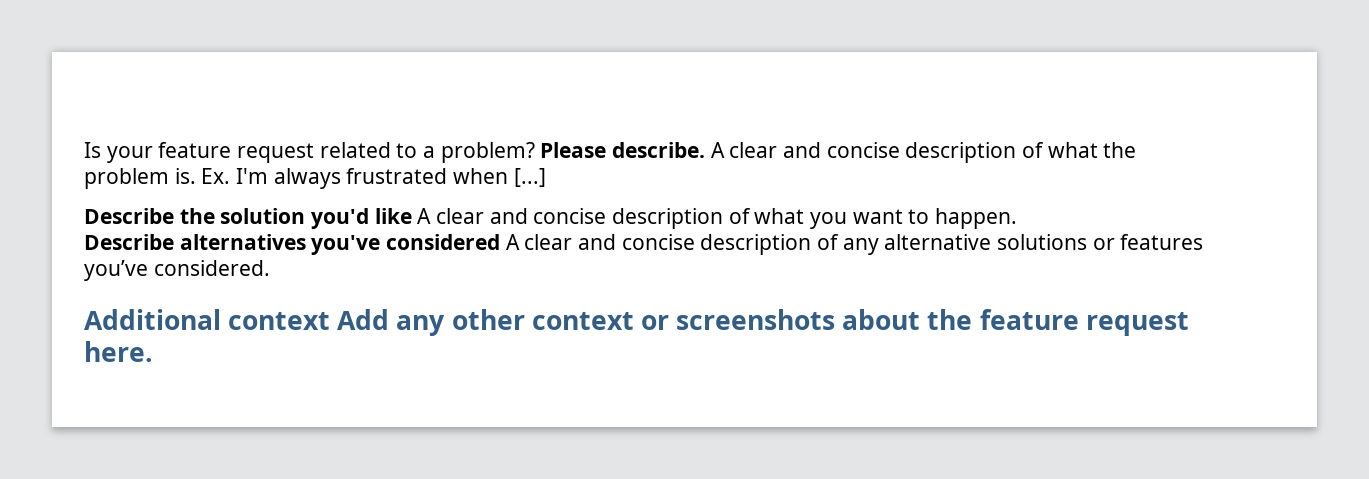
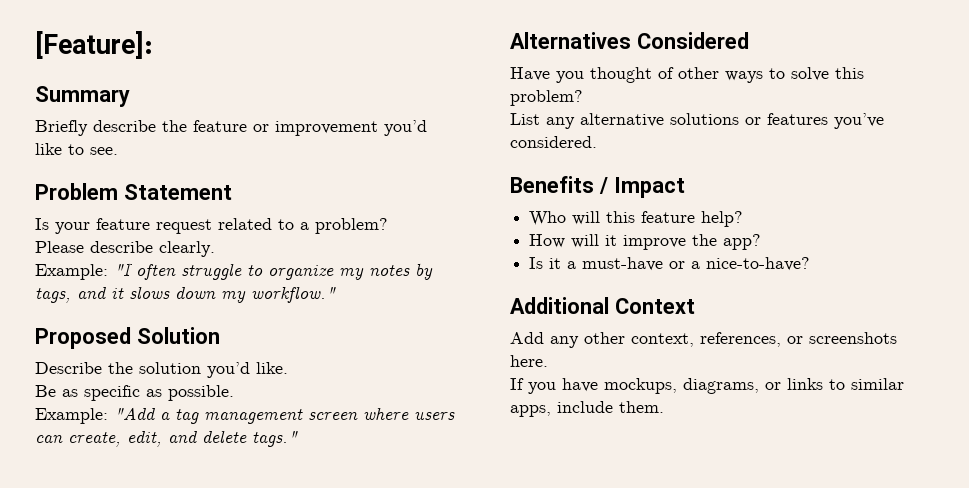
+ [Feature]:
+ Summary
+ Briefly describe the feature or improvement you’d like to see.
+ Problem Statement
- Is your feature request related to a problem? Please describe. A clear and concise description of what the problem is. Ex. I'm always frustrated when [...]
- Describe the solution you'd like A clear and concise description of what you want to happen.
- Describe alternatives you've considered A clear and concise description of any alternative solutions or features you’ve considered.
+ Is your feature request related to a problem?
+ Please describe clearly.
+ Example: "I often struggle to organize my notes by tags, and it slows down my workflow."
+ Proposed Solution
+ Describe the solution you’d like.
+ Be as specific as possible.
+ Example: "Add a tag management screen where users can create, edit, and delete tags."
+ Alternatives Considered
+ Have you thought of other ways to solve this problem?
+ List any alternative solutions or features you’ve considered.
+ Benefits / Impact
+ Who will this feature help?
+ How will it improve the app?
+ Is it a must-have or a nice-to-have?
- Additional context Add any other context or screenshots about the feature request here.
+ Additional Context
+ Add any other context, references, or screenshots here.
+ If you have mockups, diagrams, or links to similar apps, include them.

